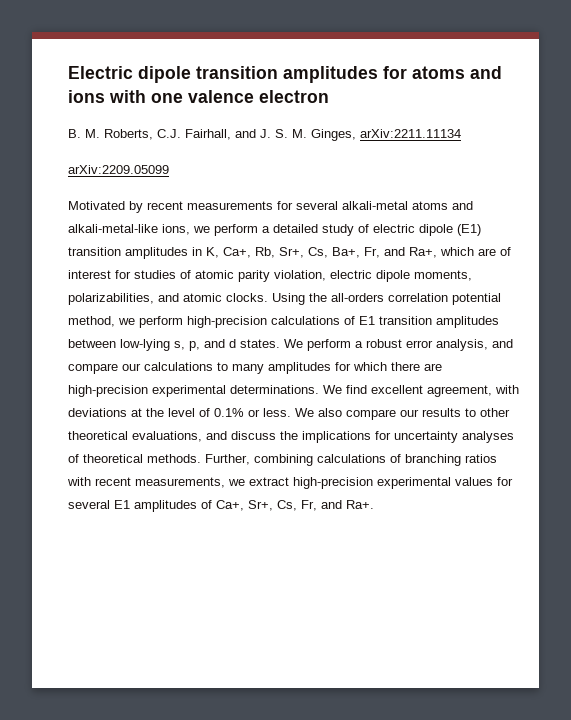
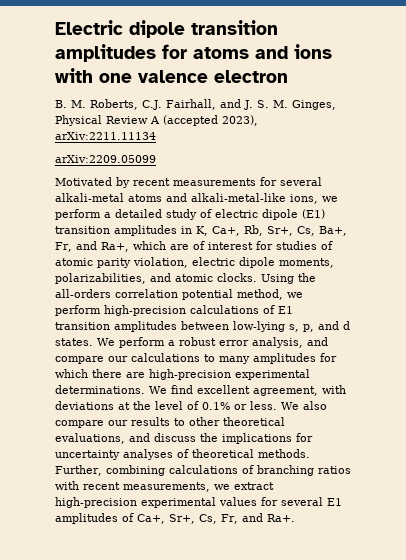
- B. M. Roberts, C.J. Fairhall, and J. S. M. Ginges, arXiv:2211.11134
+ B. M. Roberts, C.J. Fairhall, and J. S. M. Ginges, Physical Review A (accepted 2023), arXiv:2211.11134

